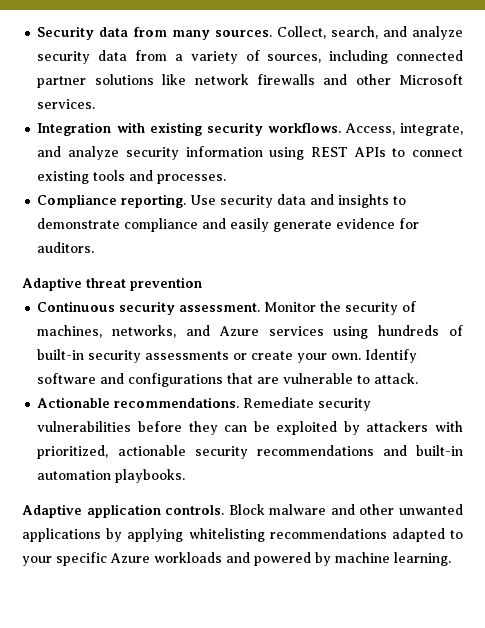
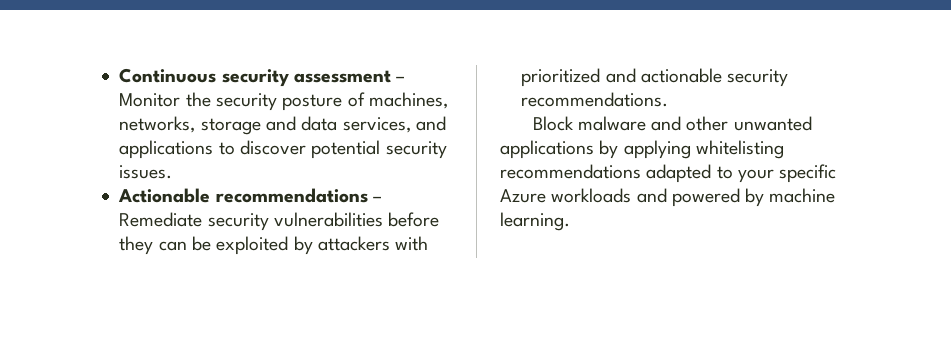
- Security data from many sources. Collect, search, and analyze security data from a variety of sources, including connected partner solutions like network firewalls and other Microsoft services.
- Integration with existing security workflows. Access, integrate, and analyze security information using REST APIs to connect existing tools and processes.
- Compliance reporting. Use security data and insights to demonstrate compliance and easily generate evidence for auditors.
- Adaptive threat prevention
- Continuous security assessment. Monitor the security of machines, networks, and Azure services using hundreds of built-in security assessments or create your own. Identify software and configurations that are vulnerable to attack.
+ Continuous security assessment – Monitor the security posture of machines, networks, storage and data services, and applications to discover potential security issues.
- Actionable recommendations. Remediate security vulnerabilities before they can be exploited by attackers with prioritized, actionable security recommendations and built-in automation playbooks.
- Adaptive application controls. Block malware and other unwanted applications by applying whitelisting recommendations adapted to your specific Azure workloads and powered by machine learning.
+ Actionable recommendations – Remediate security vulnerabilities before they can be exploited by attackers with prioritized and actionable security recommendations.
+ Block malware and other unwanted applications by applying whitelisting recommendations adapted to your specific Azure workloads and powered by machine learning.

